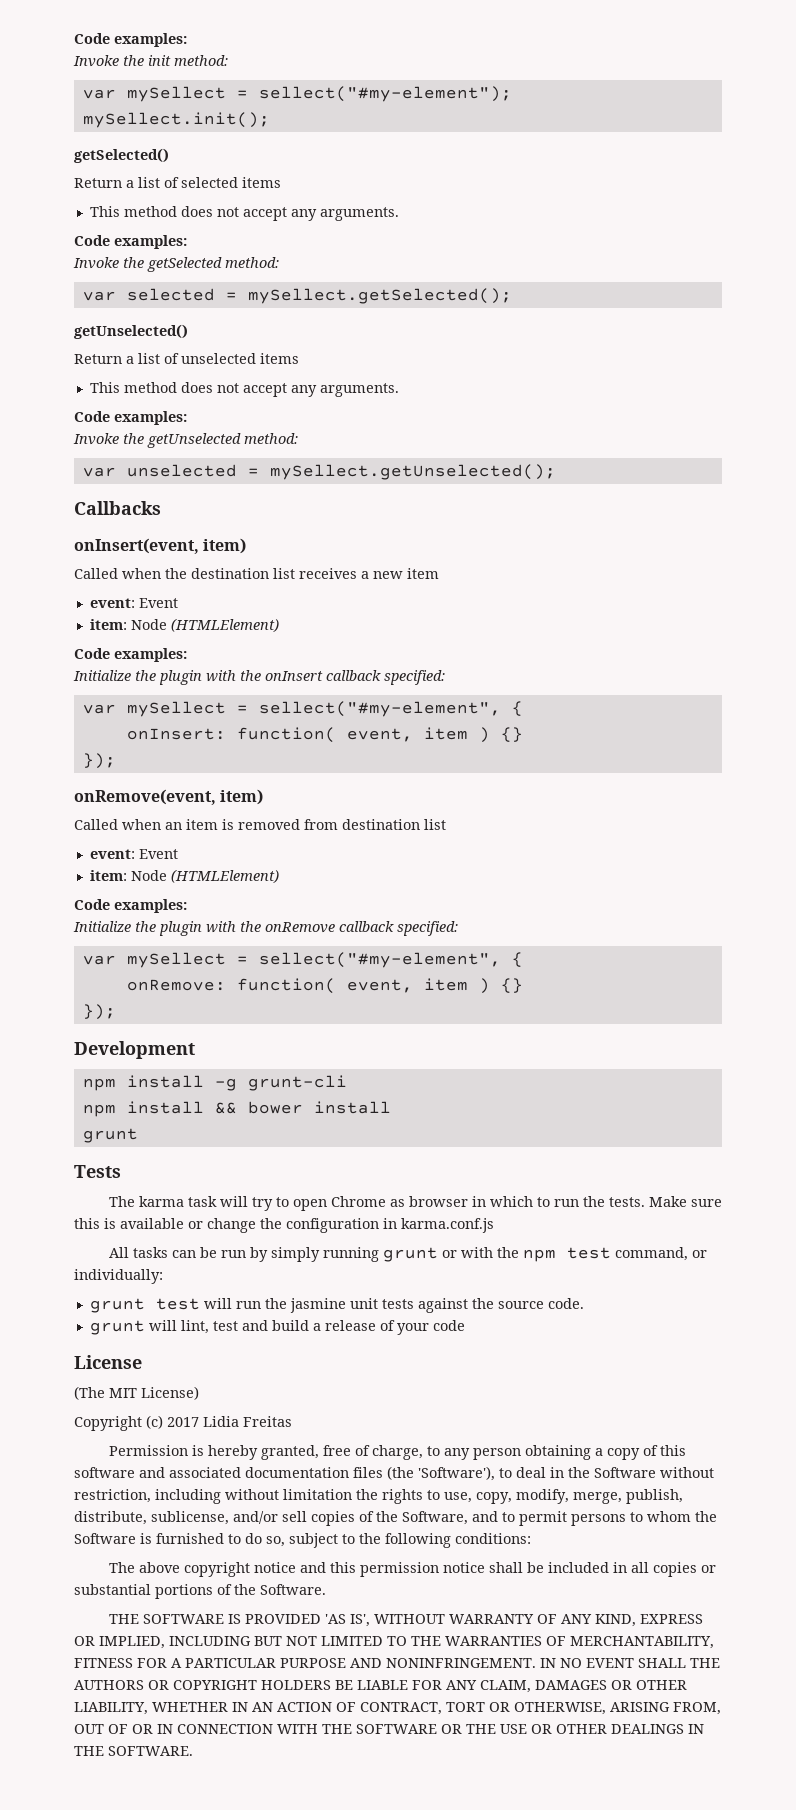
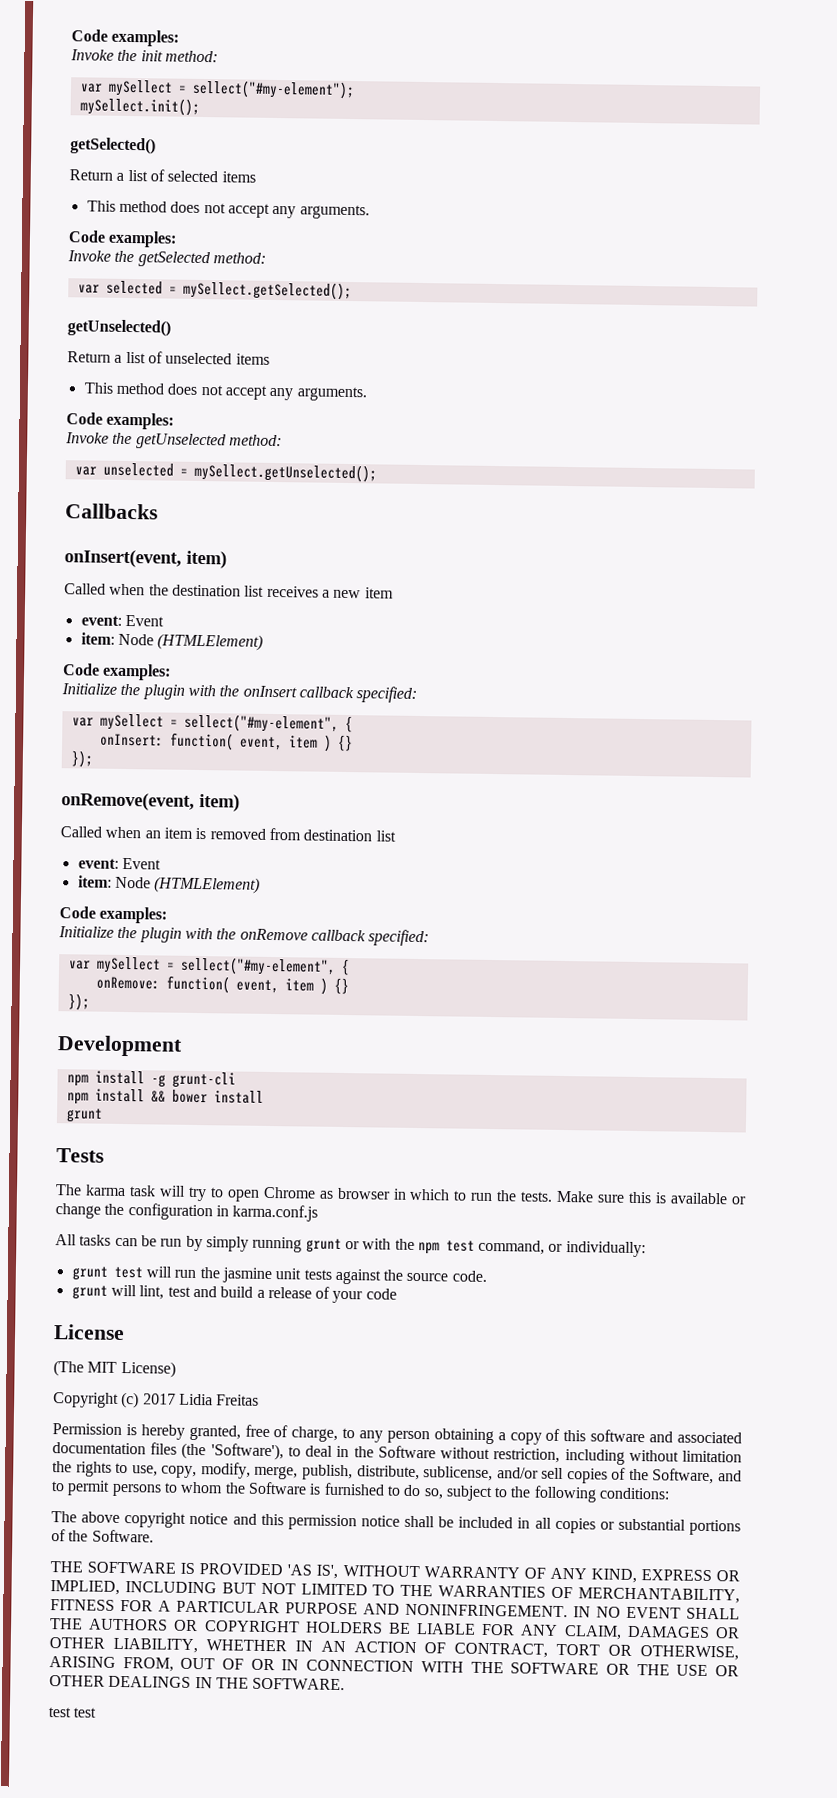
+ test test

